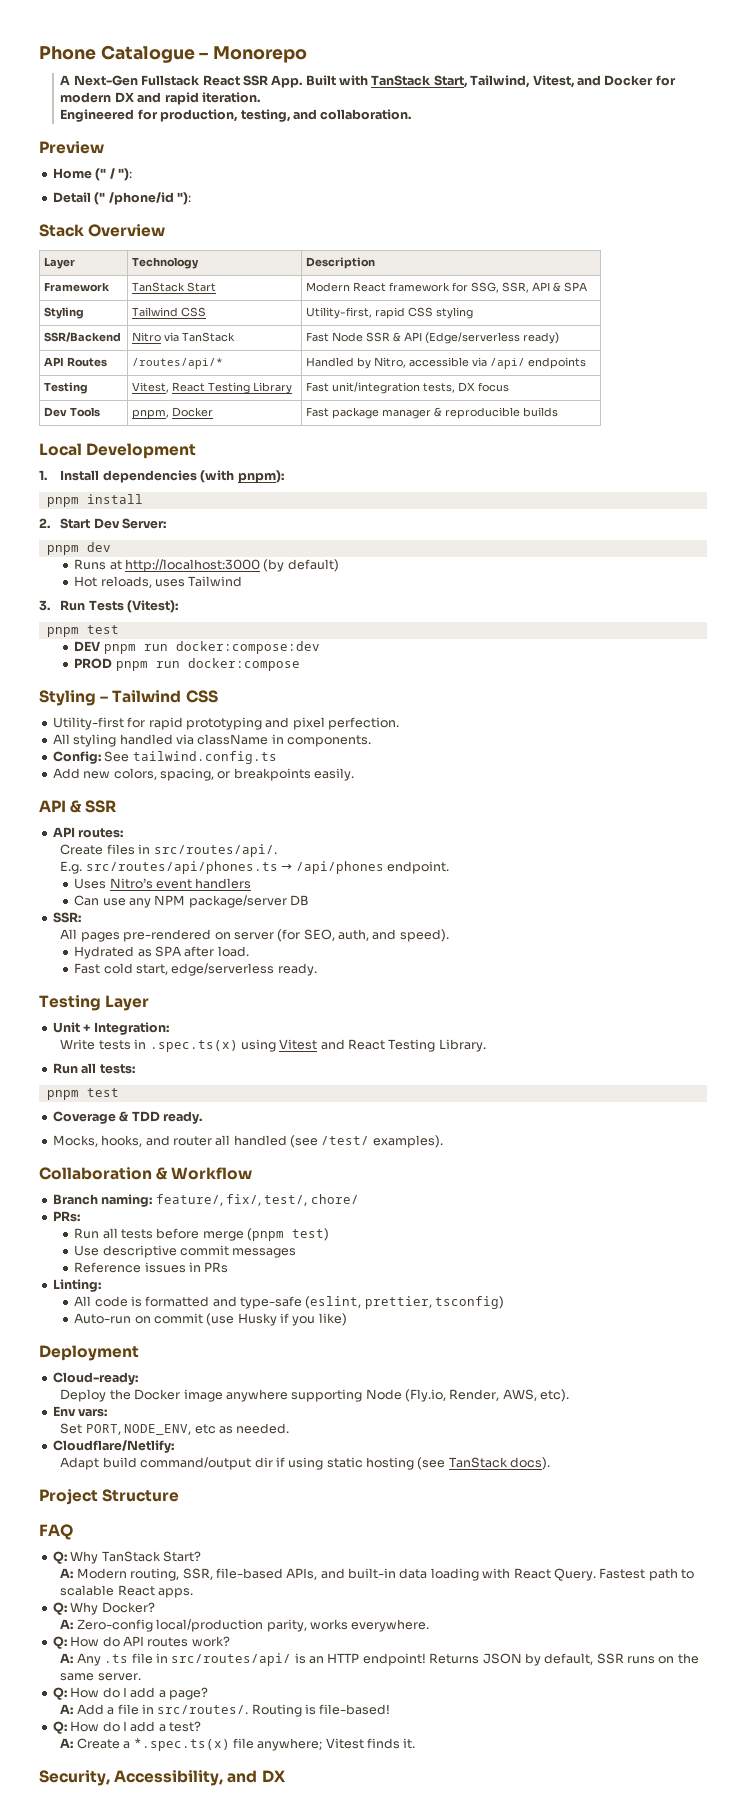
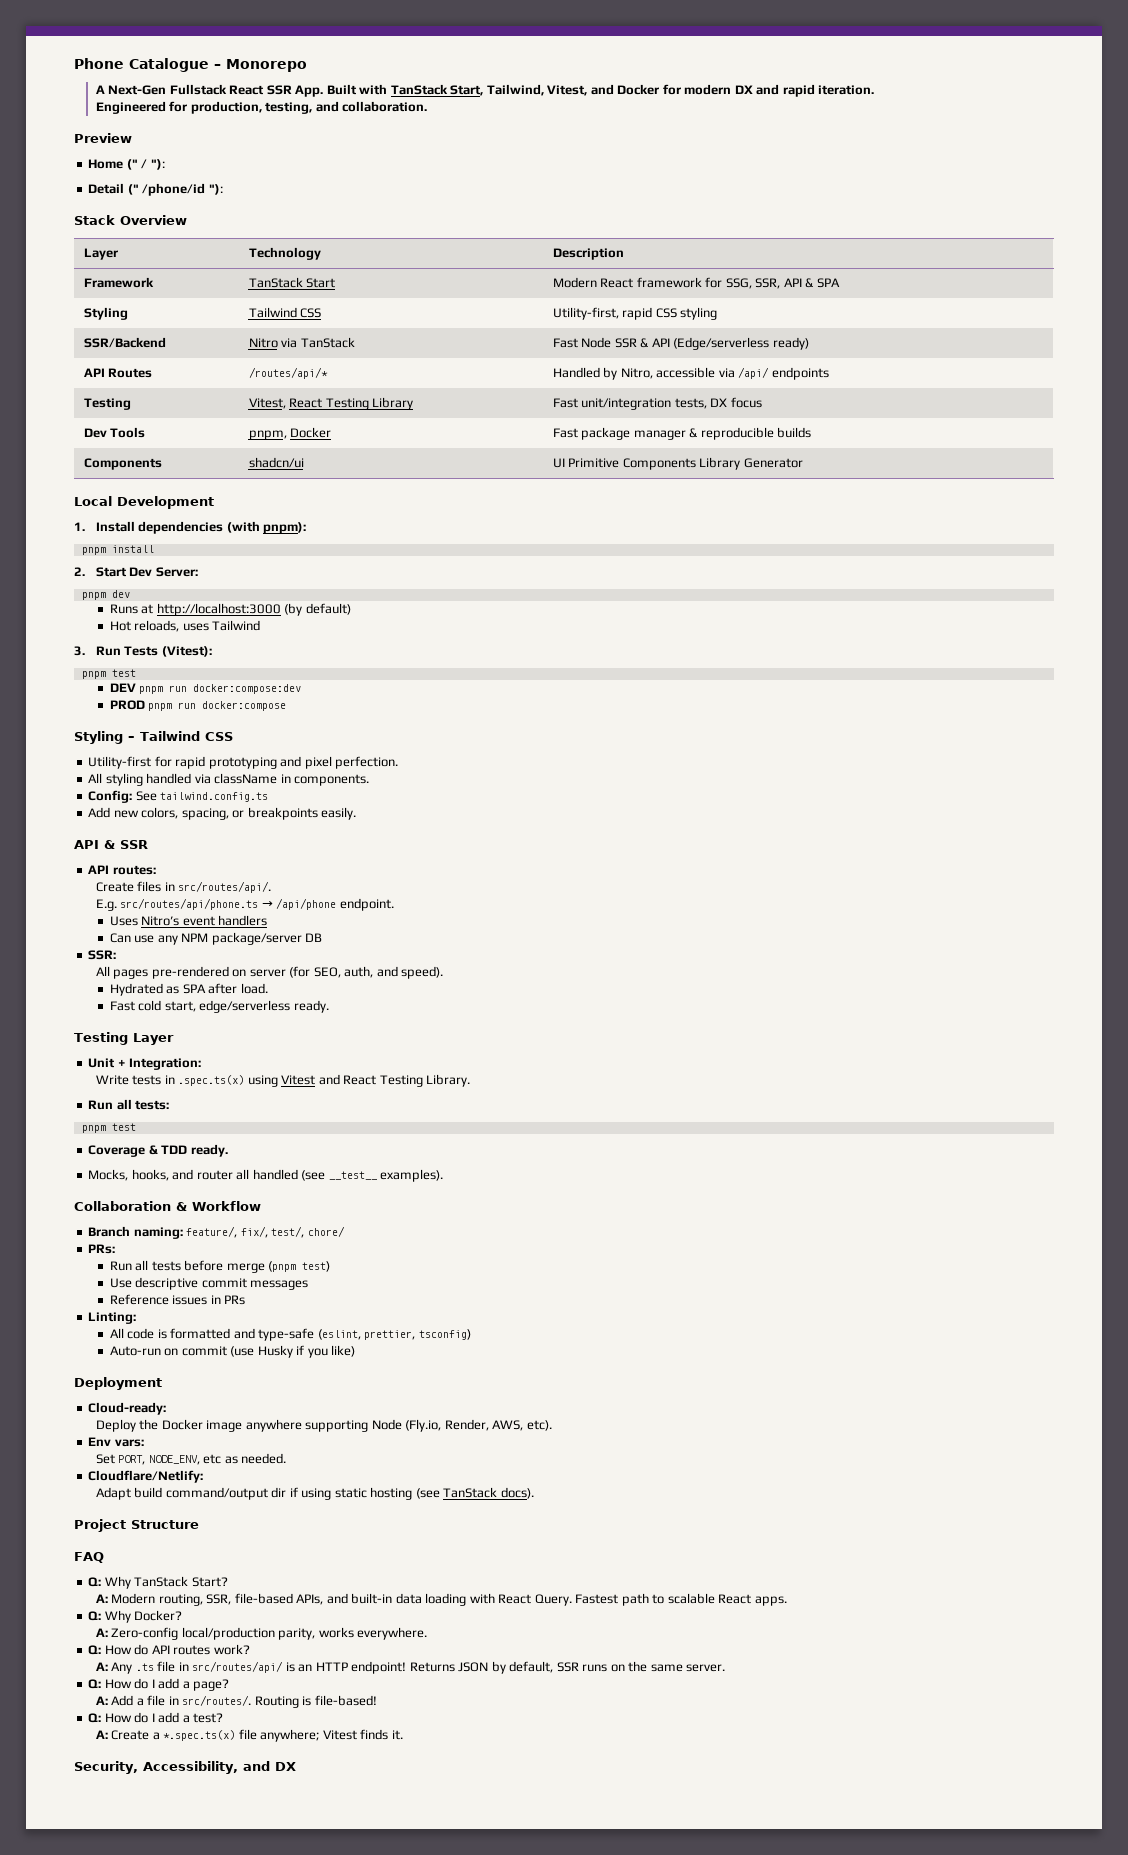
+ Components | shadcn/ui | UI Primitive Components Library Generator
- E.g. src/routes/api/phones.ts → /api/phones endpoint.
+ E.g. src/routes/api/phone.ts → /api/phone endpoint.
- Mocks, hooks, and router all handled (see /test/ examples).
+ Mocks, hooks, and router all handled (see __test__ examples).

